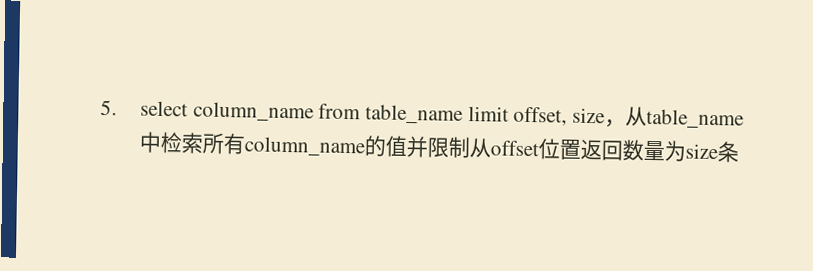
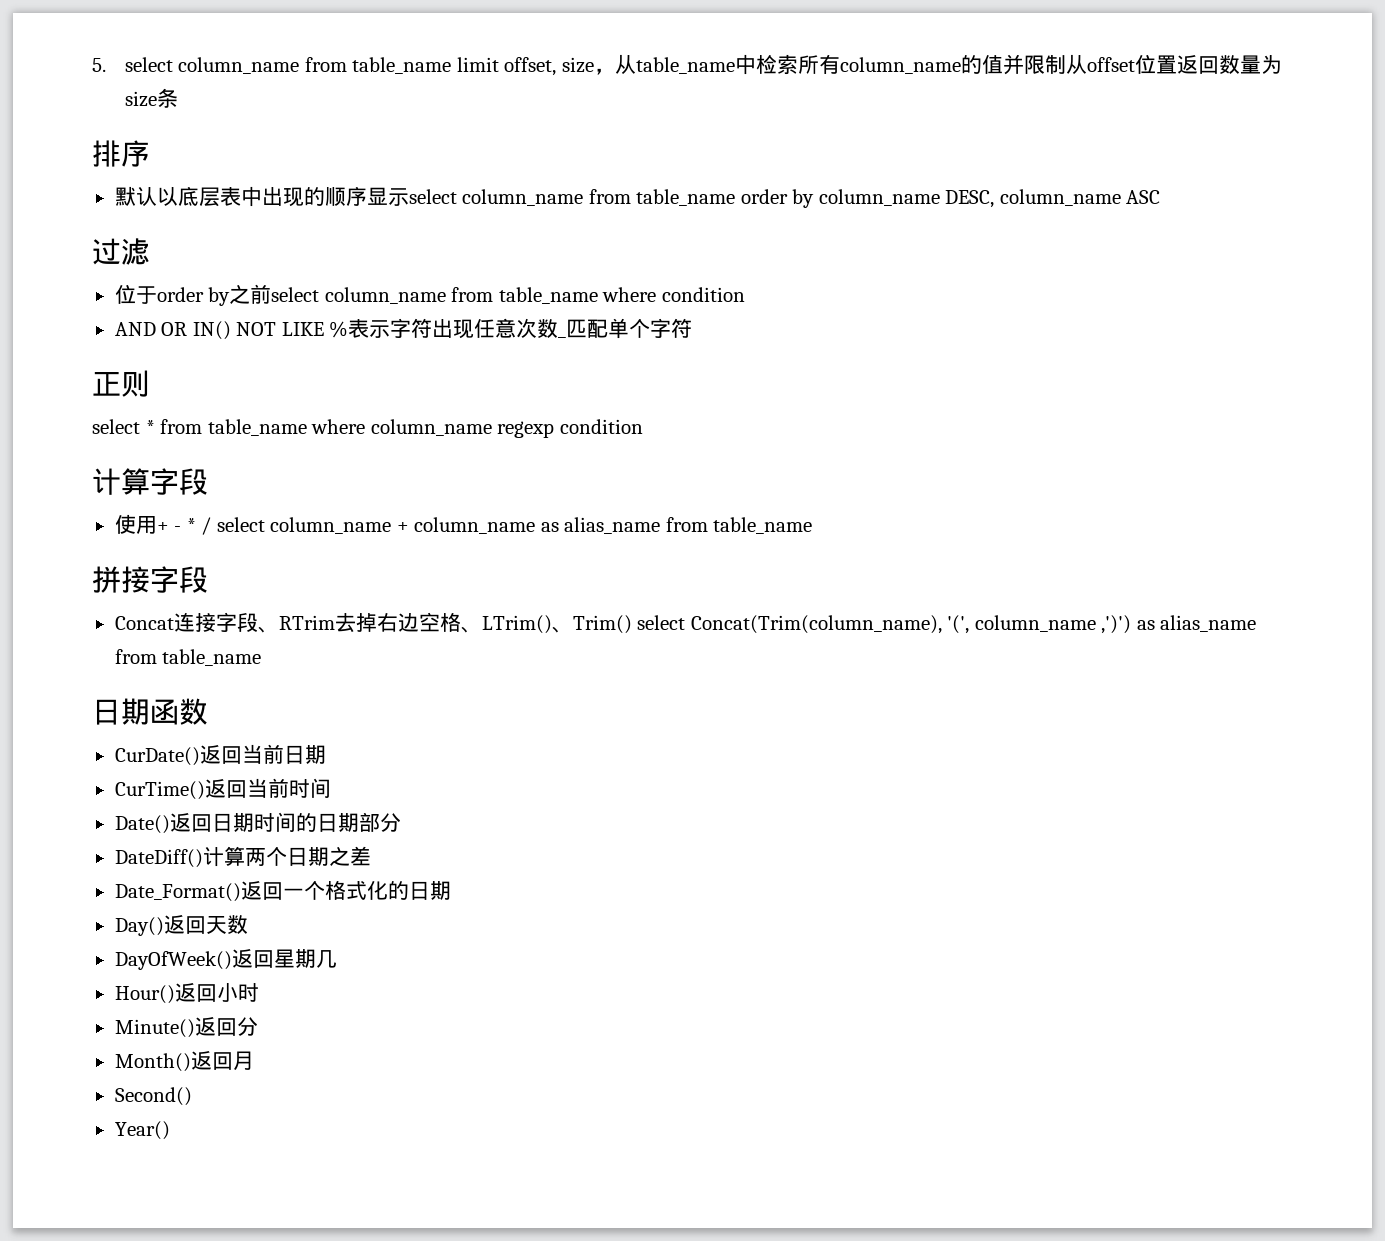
+ 排序
+ 默认以底层表中出现的顺序显示select column_name from table_name order by column_name DESC, column_name ASC
+ 过滤
+ 位于order by之前select column_name from table_name where condition
+ AND OR IN() NOT LIKE %表示字符出现任意次数_匹配单个字符
+ 正则
+ select * from table_name where column_name regexp condition
+ 计算字段
+ 使用+ - * / select column_name + column_name as alias_name from table_name
+ 拼接字段
+ Concat连接字段、RTrim去掉右边空格、LTrim()、Trim() select Concat(Trim(column_name), '(', column_name ,')') as alias_name from table_name
+ 日期函数
+ CurDate()返回当前日期
+ CurTime()返回当前时间
+ Date()返回日期时间的日期部分
+ DateDiff()计算两个日期之差
+ Date_Format()返回一个格式化的日期
+ Day()返回天数
+ DayOfWeek()返回星期几
+ Hour()返回小时
+ Minute()返回分
+ Month()返回月
+ Second()
+ Year()

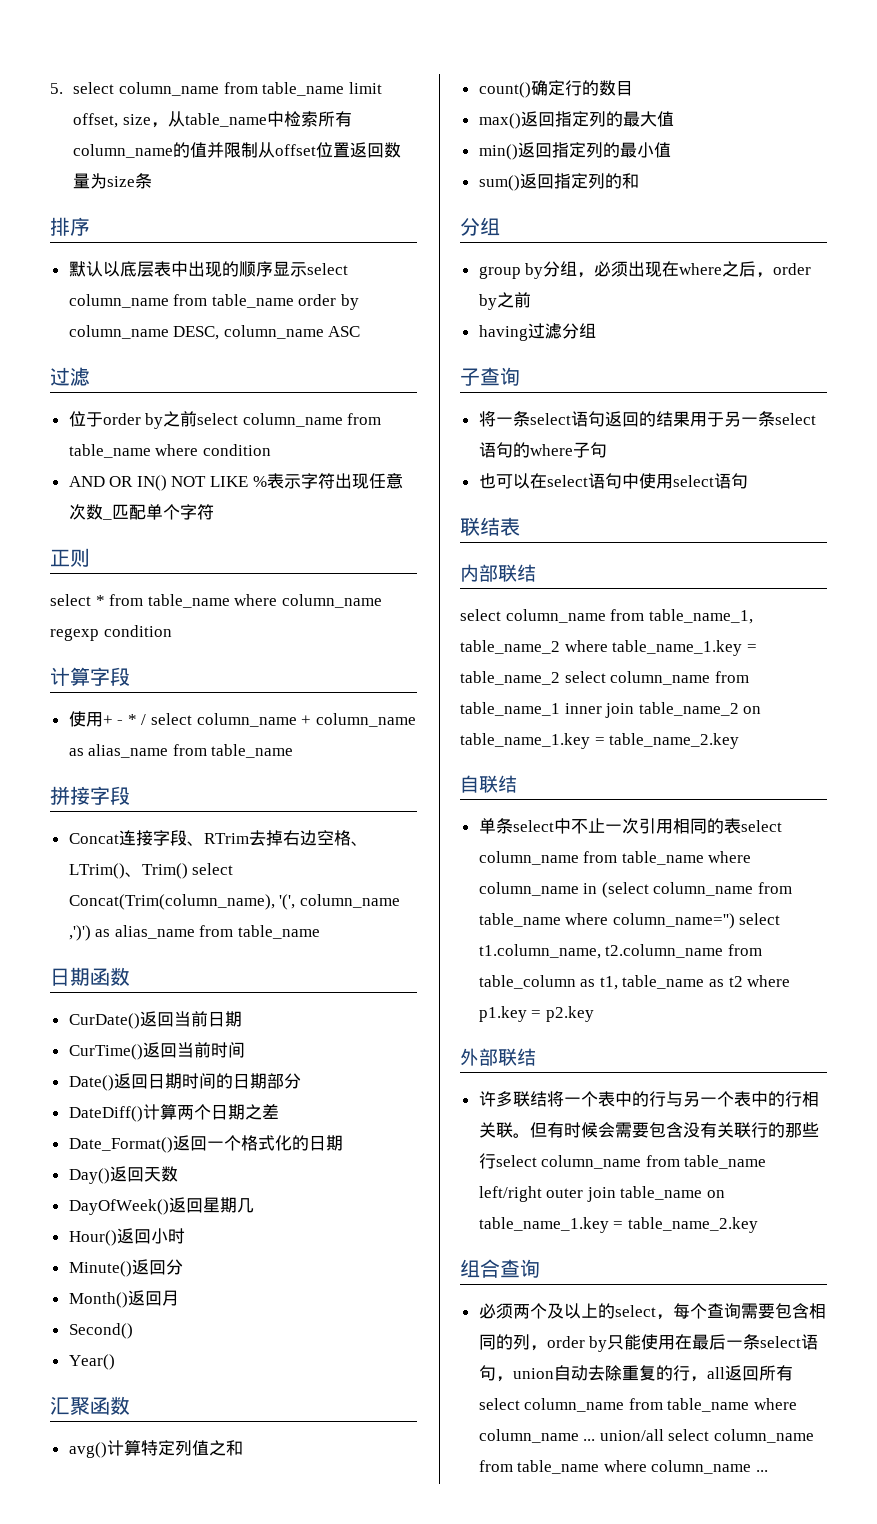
+ 汇聚函数
+ avg()计算特定列值之和
+ count()确定行的数目
+ max()返回指定列的最大值
+ min()返回指定列的最小值
+ sum()返回指定列的和
+ 分组
+ group by分组，必须出现在where之后，order by之前
+ having过滤分组
+ 子查询
+ 将一条select语句返回的结果用于另一条select语句的where子句
+ 也可以在select语句中使用select语句
+ 联结表
+ 内部联结
+ select column_name from table_name_1, table_name_2 where table_name_1.key = table_name_2 select column_name from table_name_1 inner join table_name_2 on table_name_1.key = table_name_2.key
+ 自联结
+ 单条select中不止一次引用相同的表select column_name from table_name where column_name in (select column_name from table_name where column_name='') select t1.column_name, t2.column_name from table_column as t1, table_name as t2 where p1.key = p2.key
+ 外部联结
+ 许多联结将一个表中的行与另一个表中的行相关联。但有时候会需要包含没有关联行的那些行select column_name from table_name left/right outer join table_name on table_name_1.key = table_name_2.key
+ 组合查询
+ 必须两个及以上的select，每个查询需要包含相同的列，order by只能使用在最后一条select语句，union自动去除重复的行，all返回所有select column_name from table_name where column_name ... union/all select column_name from table_name where column_name ...

